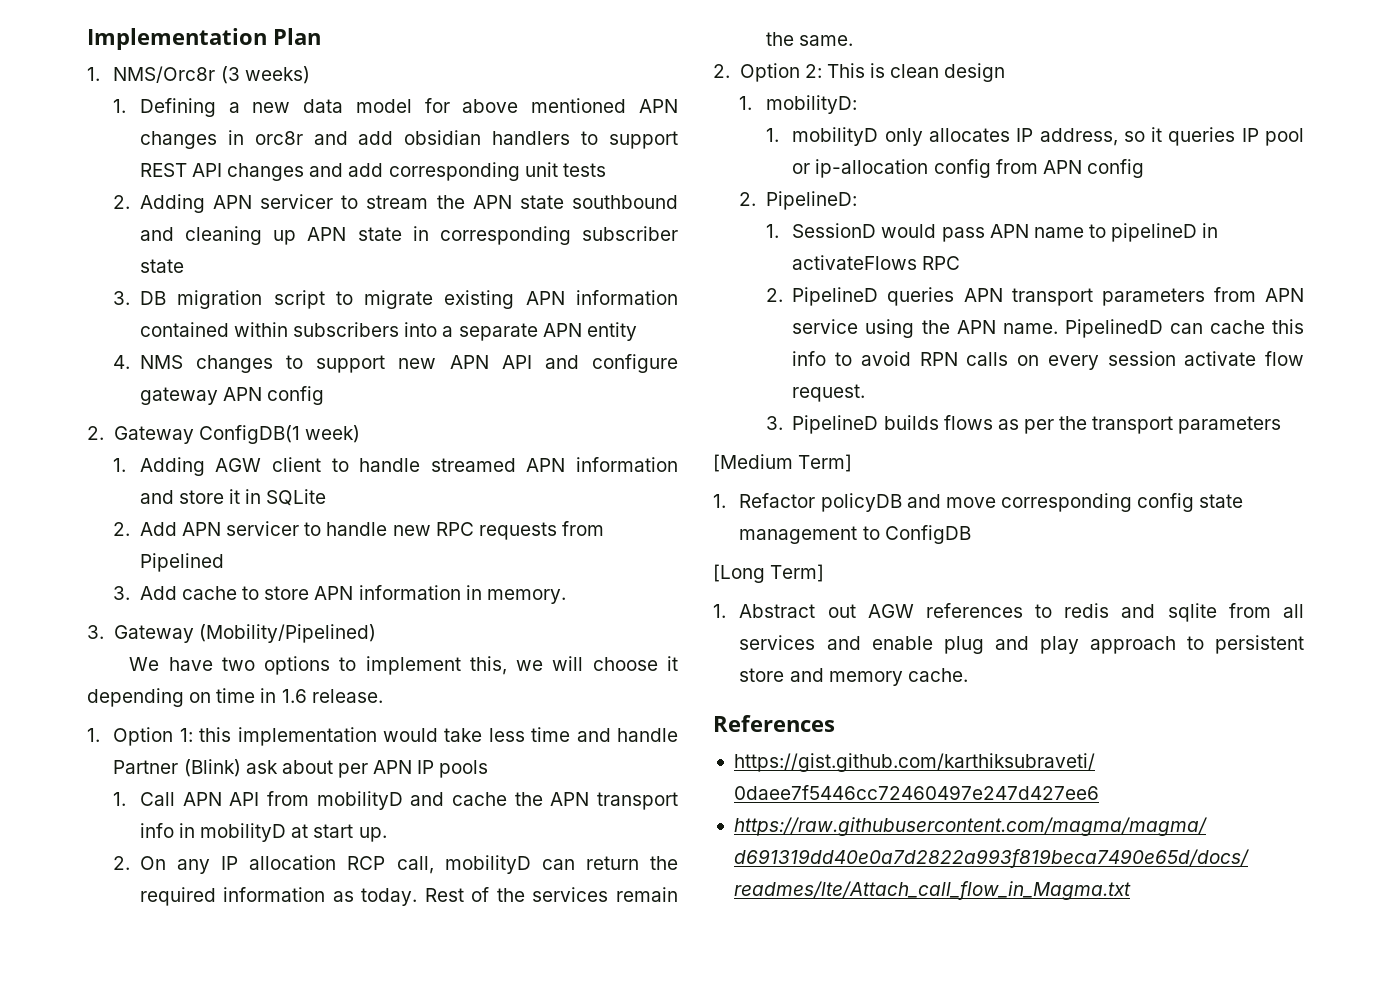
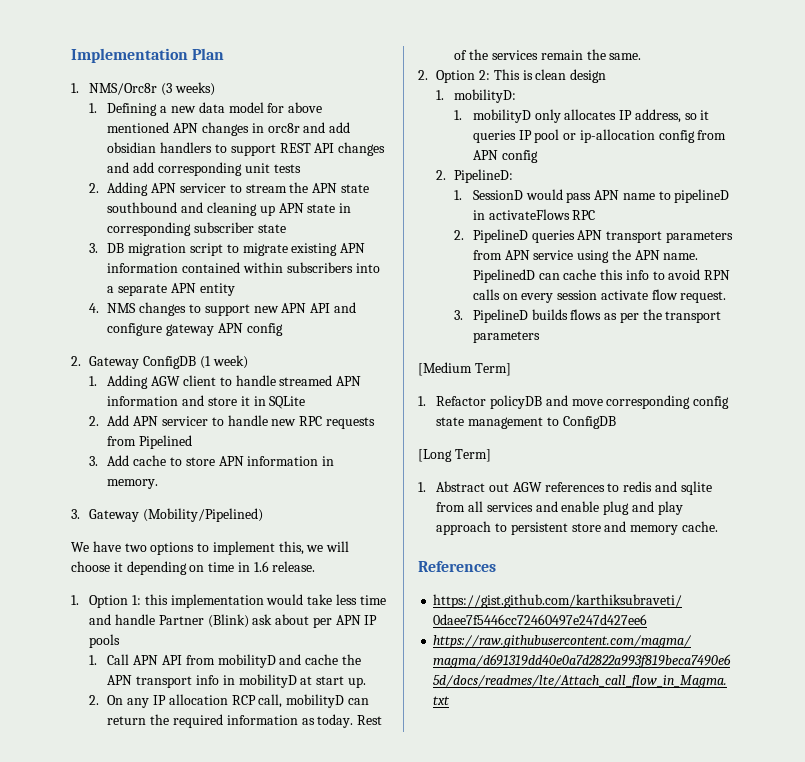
- 2. Gateway ConfigDB(1 week)
+ 2. Gateway ConfigDB (1 week)

